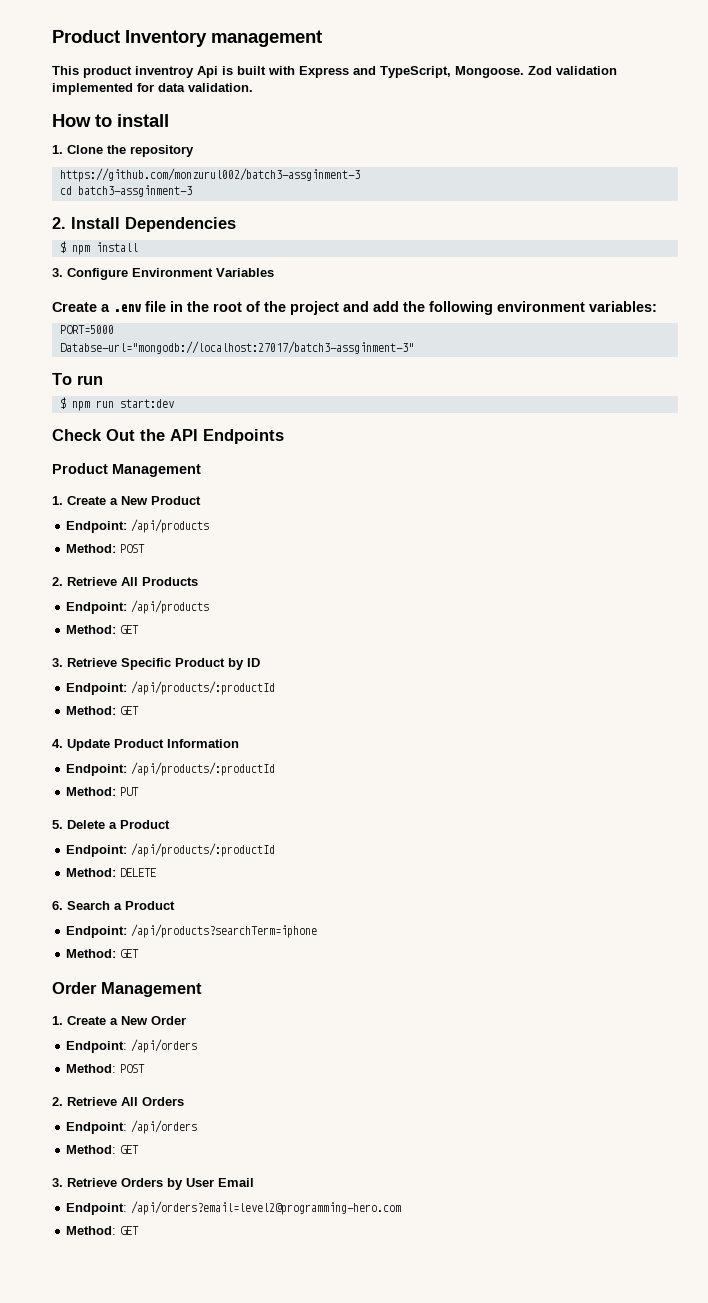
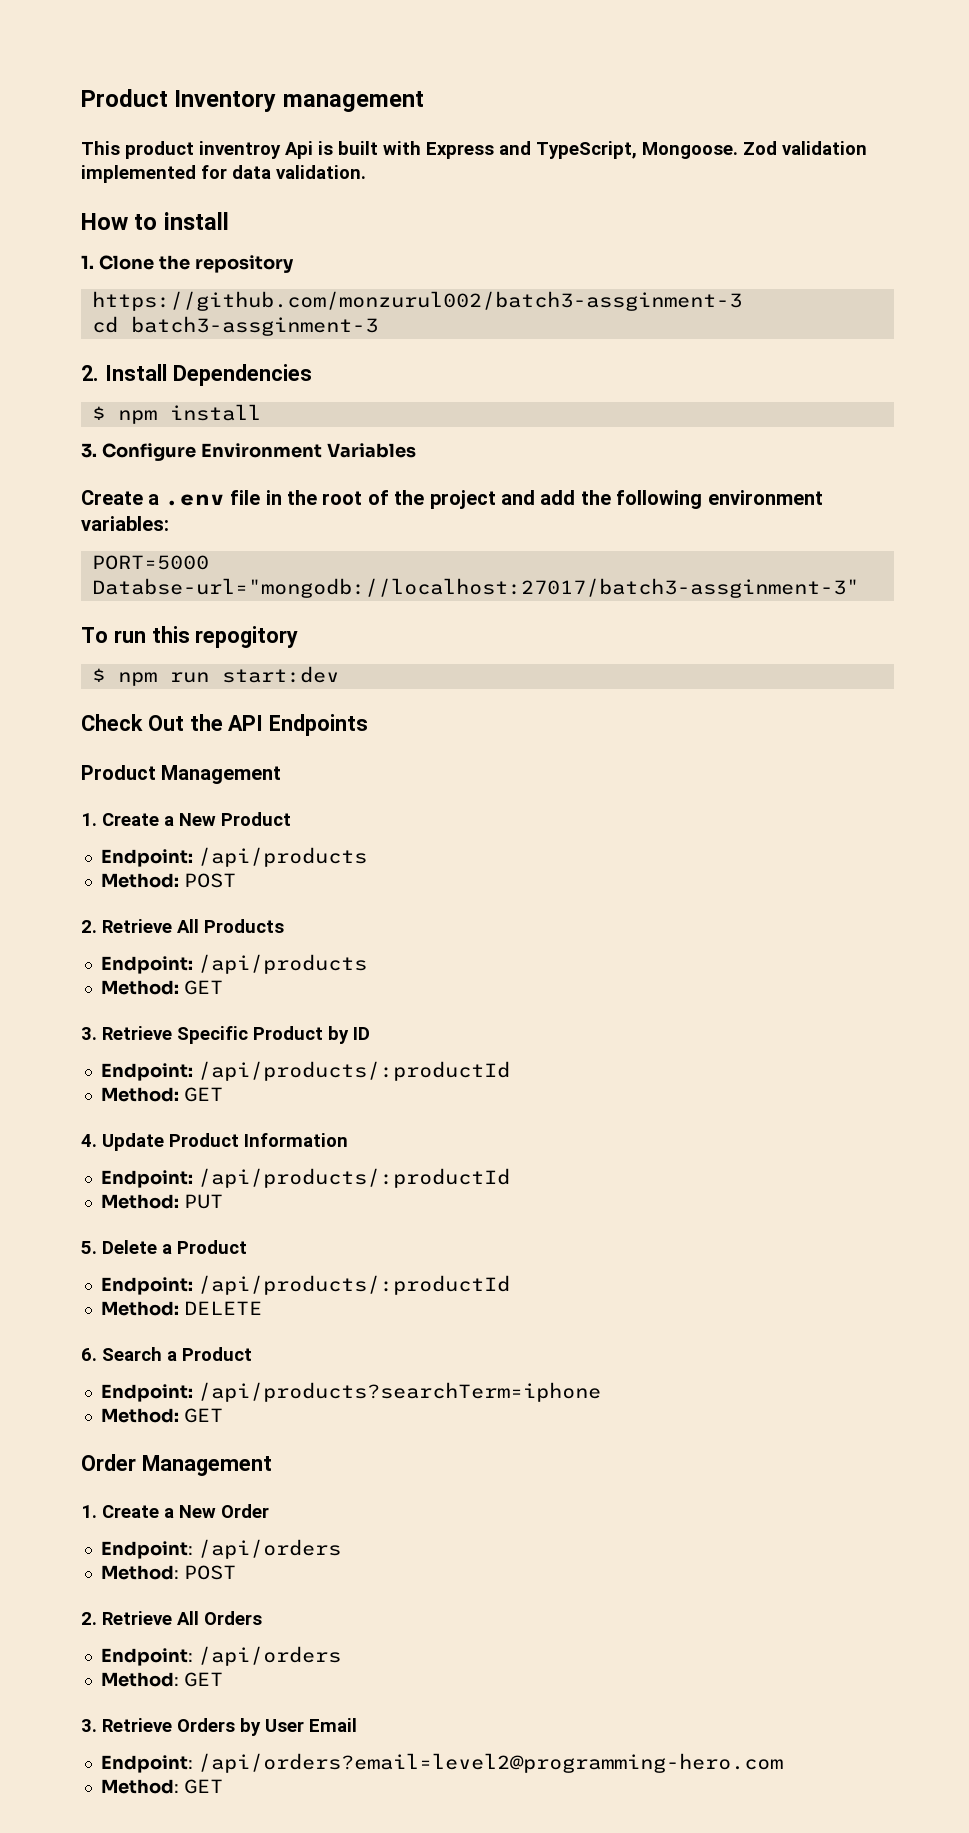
- To run
+ To run this repogitory

